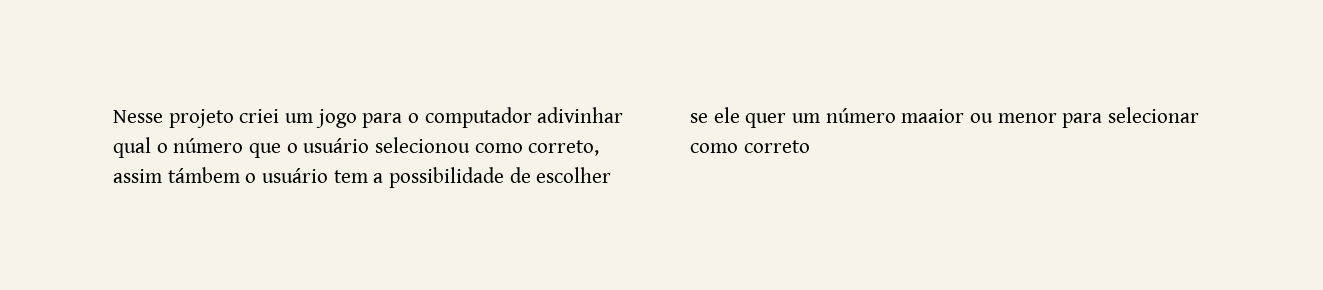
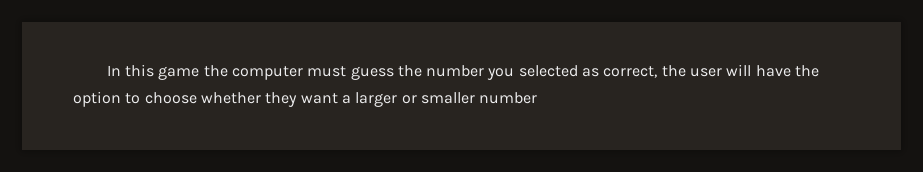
- Nesse projeto criei um jogo para o computador adivinhar qual o número que o usuário selecionou como correto, assim támbem o usuário tem a possibilidade de escolher se ele quer um número maaior ou menor para selecionar como correto
+ In this game the computer must guess the number you selected as correct, the user will have the option to choose whether they want a larger or smaller number

